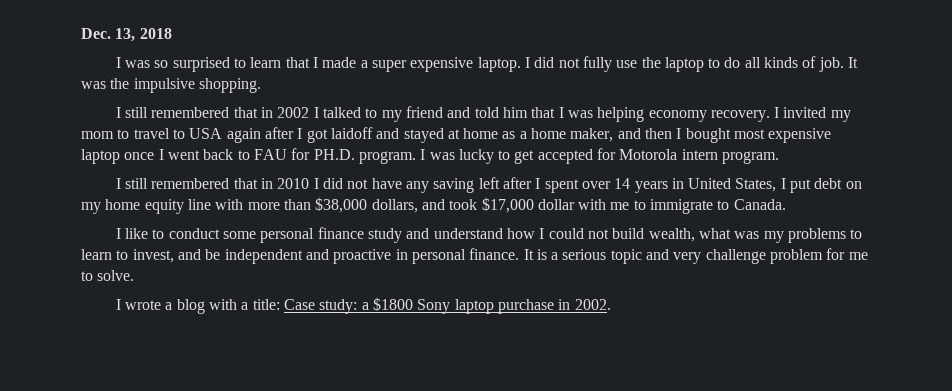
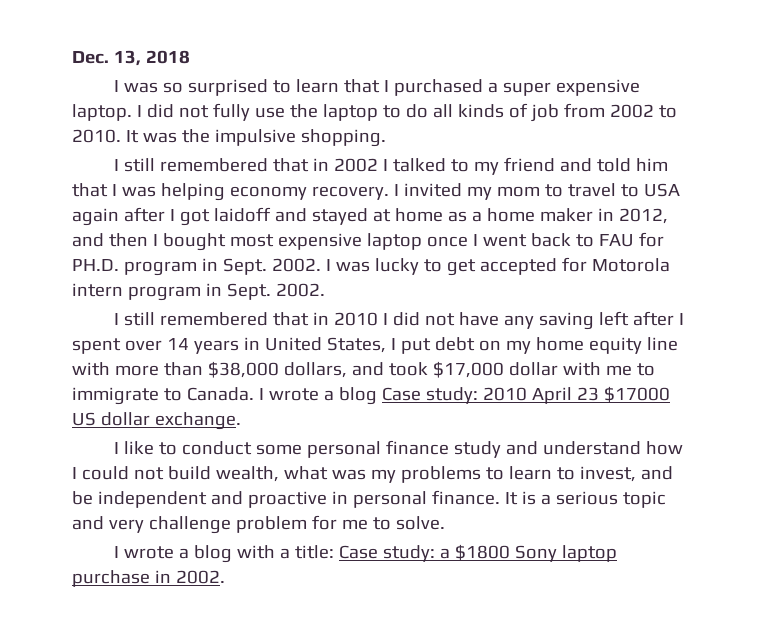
- I was so surprised to learn that I made a super expensive laptop.
+ I was so surprised to learn that I purchased a super expensive laptop.
- I did not fully use the laptop to do all kinds of job.
+ I did not fully use the laptop to do all kinds of job from 2002 to 2010.
- I invited my mom to travel to USA again after I got laidoff and stayed at home as a home maker, and then I bought most expensive laptop once I went back to FAU for PH.D. program.
+ I invited my mom to travel to USA again after I got laidoff and stayed at home as a home maker in 2012, and then I bought most expensive laptop once I went back to FAU for PH.D. program in Sept. 2002.
- I was lucky to get accepted for Motorola intern program.
+ I was lucky to get accepted for Motorola intern program in Sept. 2002.
+ I wrote a blog Case study: 2010 April 23 $17000 US dollar exchange.

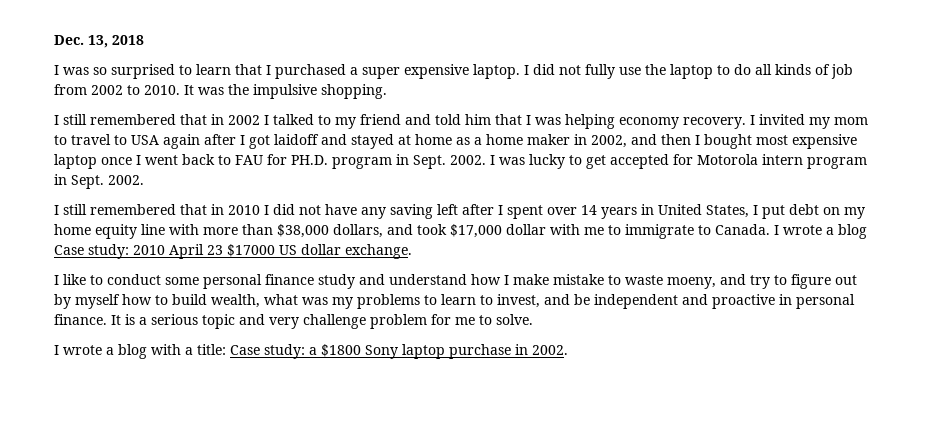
- I invited my mom to travel to USA again after I got laidoff and stayed at home as a home maker in 2012, and then I bought most expensive laptop once I went back to FAU for PH.D. program in Sept.
+ I invited my mom to travel to USA again after I got laidoff and stayed at home as a home maker in 2002, and then I bought most expensive laptop once I went back to FAU for PH.D. program in Sept.
- I like to conduct some personal finance study and understand how I could not build wealth, what was my problems to learn to invest, and be independent and proactive in personal finance.
+ I like to conduct some personal finance study and understand how I make mistake to waste moeny, and try to figure out by myself how to build wealth, what was my problems to learn to invest, and be independent and proactive in personal finance.

